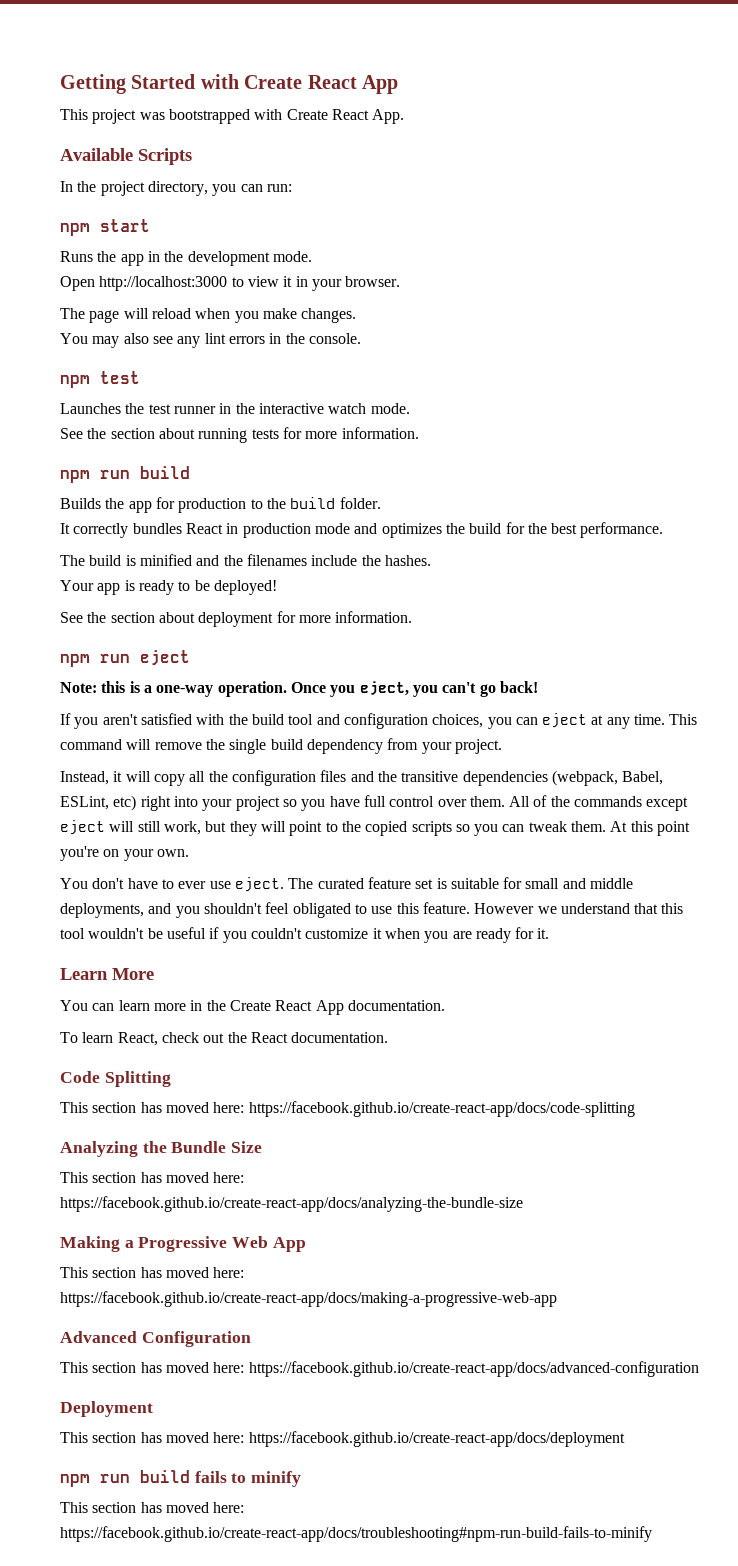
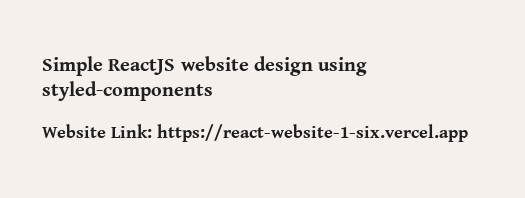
- Getting Started with Create React App
- This project was bootstrapped with Create React App.
- Available Scripts
- In the project directory, you can run:
- npm start
- Runs the app in the development mode.
- Open http://localhost:3000 to view it in your browser.
- The page will reload when you make changes.
- You may also see any lint errors in the console.
- npm test
- Launches the test runner in the interactive watch mode.
- See the section about running tests for more information.
- npm run build
- Builds the app for production to the build folder.
- It correctly bundles React in production mode and optimizes the build for the best performance.
- The build is minified and the filenames include the hashes.
- Your app is ready to be deployed!
- See the section about deployment for more information.
- npm run eject
- Note: this is a one-way operation. Once you eject, you can't go back!
- If you aren't satisfied with the build tool and configuration choices, you can eject at any time. This command will remove the single build dependency from your project.
- Instead, it will copy all the configuration files and the transitive dependencies (webpack, Babel, ESLint, etc) right into your project so you have full control over them. All of the commands except eject will still work, but they will point to the copied scripts so you can tweak them. At this point you're on your own.
- You don't have to ever use eject. The curated feature set is suitable for small and middle deployments, and you shouldn't feel obligated to use this feature. However we understand that this tool wouldn't be useful if you couldn't customize it when you are ready for it.
- Learn More
- You can learn more in the Create React App documentation.
- To learn React, check out the React documentation.
- Code Splitting
- This section has moved here: https://facebook.github.io/create-react-app/docs/code-splitting
- Analyzing the Bundle Size
- This section has moved here: https://facebook.github.io/create-react-app/docs/analyzing-the-bundle-size
- Making a Progressive Web App
- This section has moved here: https://facebook.github.io/create-react-app/docs/making-a-progressive-web-app
- Advanced Configuration
- This section has moved here: https://facebook.github.io/create-react-app/docs/advanced-configuration
- Deployment
- This section has moved here: https://facebook.github.io/create-react-app/docs/deployment
- npm run build fails to minify
- This section has moved here: https://facebook.github.io/create-react-app/docs/troubleshooting#npm-run-build-fails-to-minify
+ Simple ReactJS website design using styled-components
+ Website Link: https://react-website-1-six.vercel.app

